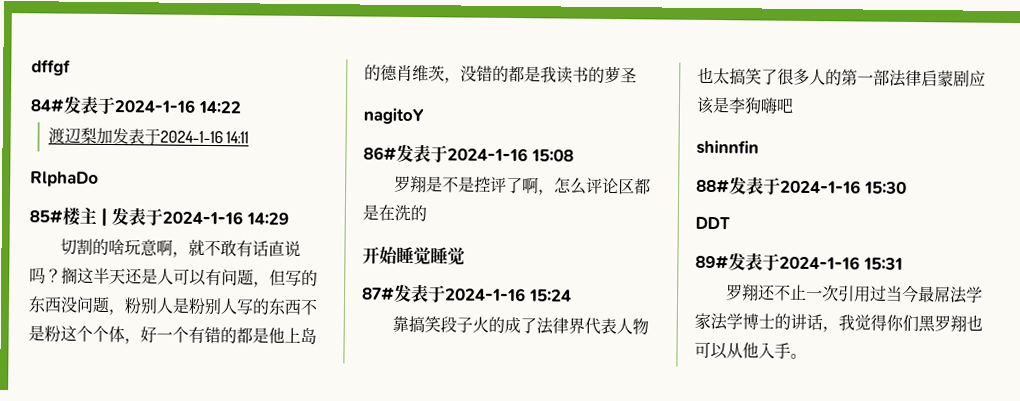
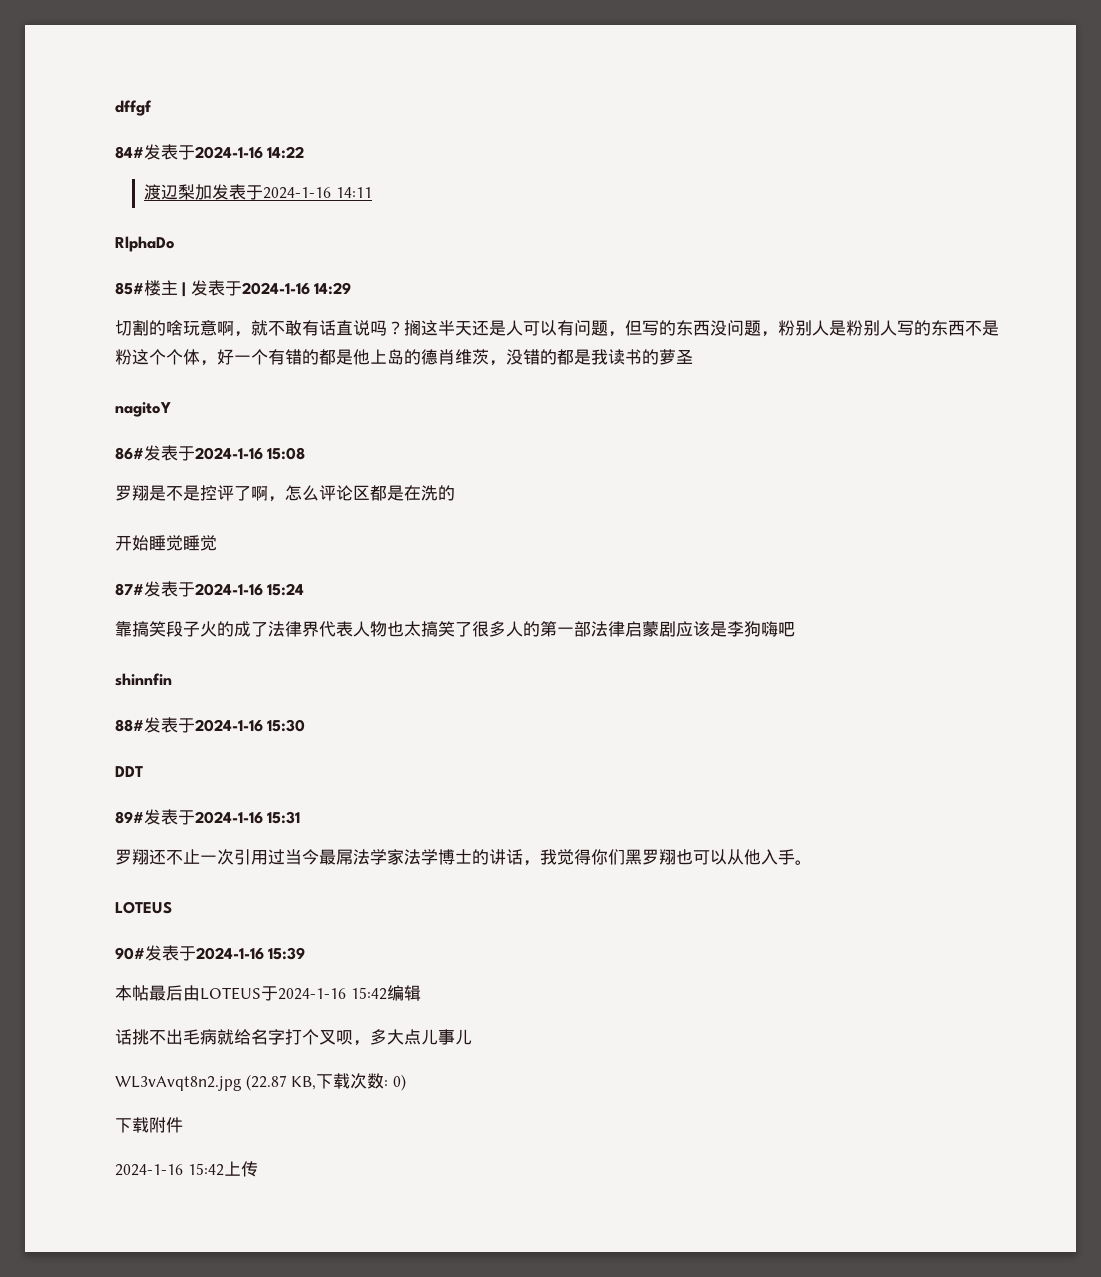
  罗翔还不止一次引用过当今最屌法学家法学博士的讲话，我觉得你们黑罗翔也可以从他入手。
+ LOTEUS
+ 90#发表于2024-1-16 15:39
+ 本帖最后由LOTEUS于2024-1-16 15:42编辑
+ 话挑不出毛病就给名字打个叉呗，多大点儿事儿
+ WL3vAvqt8n2.jpg (22.87 KB,下载次数: 0)
+ 下载附件
+ 2024-1-16 15:42上传

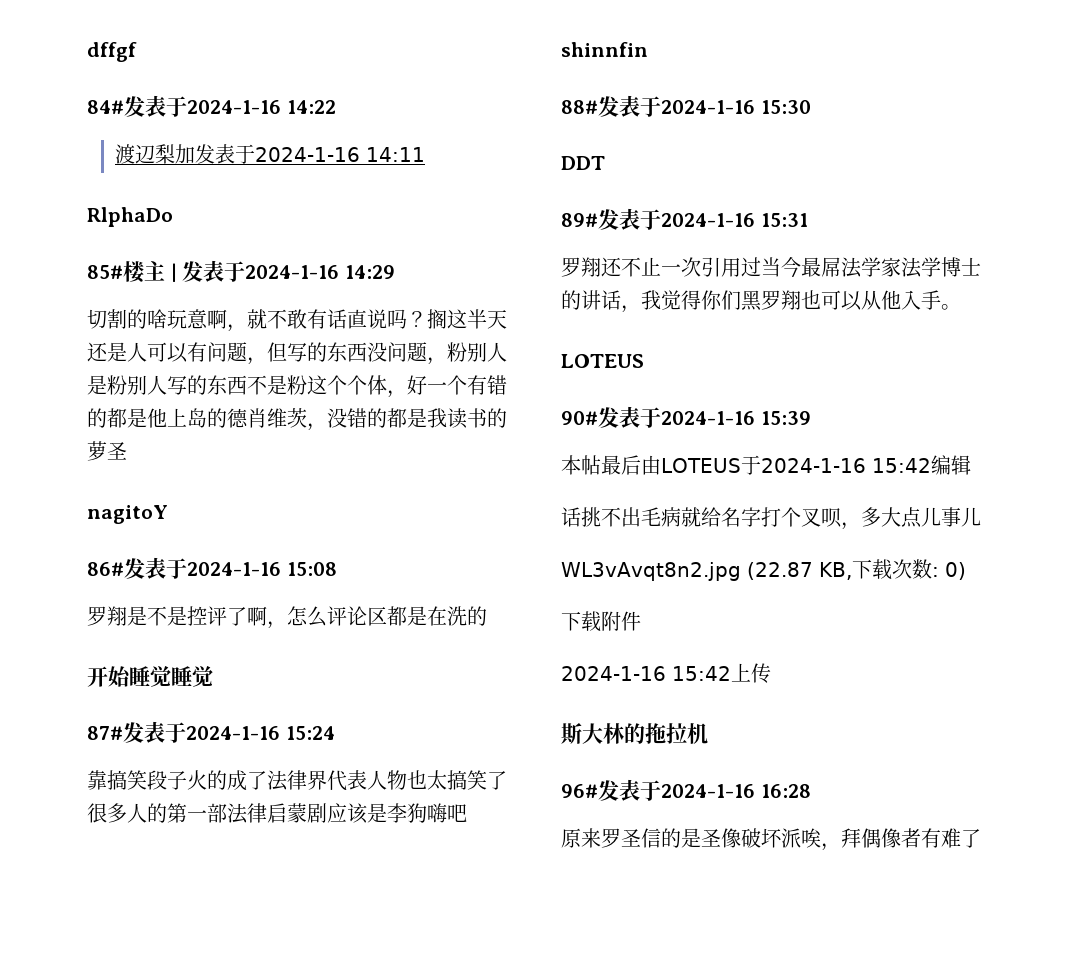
+ 斯大林的拖拉机
+ 96#发表于2024-1-16 16:28
+ 原来罗圣信的是圣像破坏派唉，拜偶像者有难了

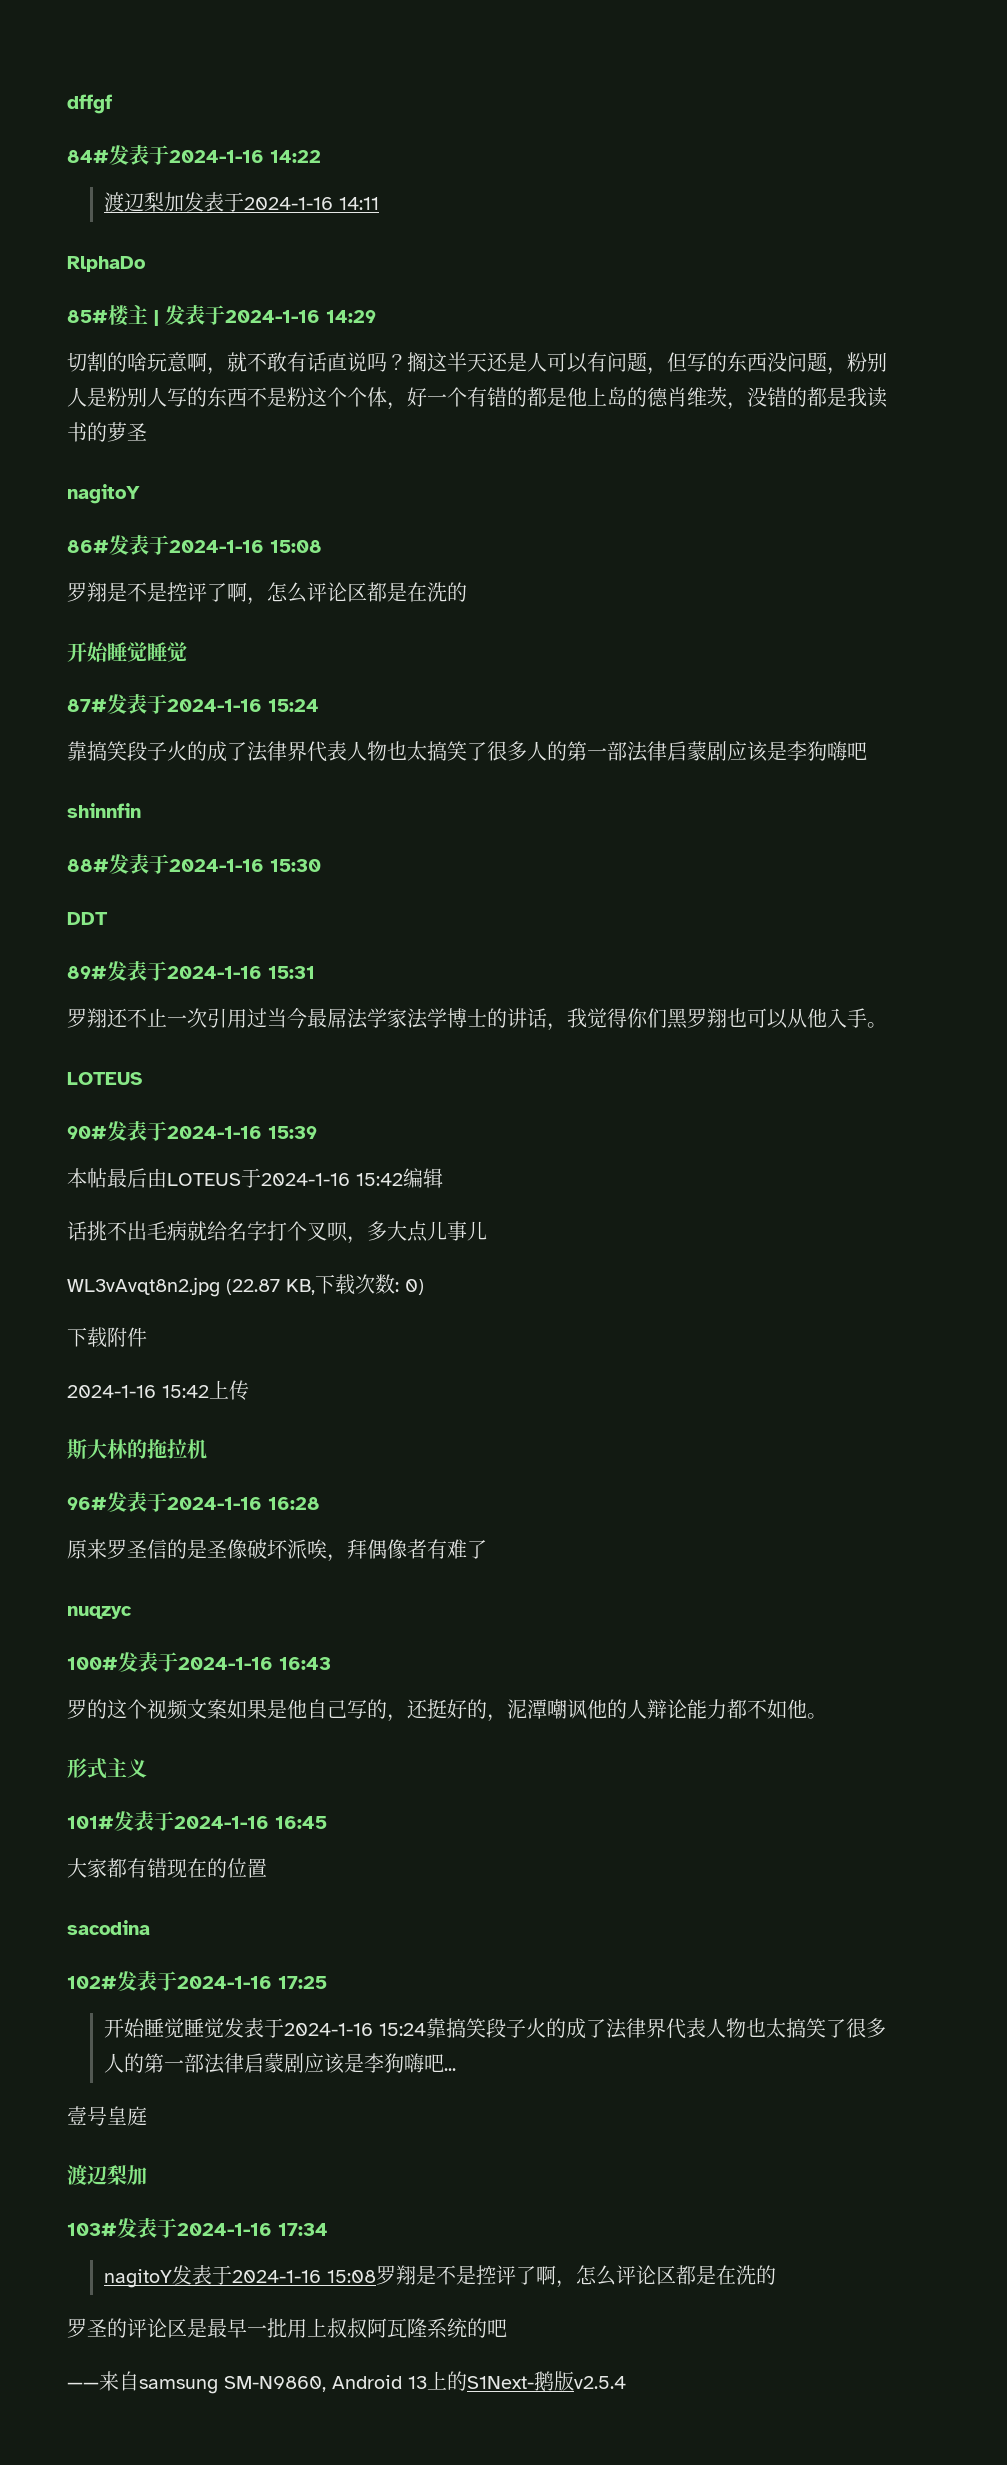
+ nuqzyc
+ 100#发表于2024-1-16 16:43
+ 罗的这个视频文案如果是他自己写的，还挺好的，泥潭嘲讽他的人辩论能力都不如他。
+ 形式主义
+ 101#发表于2024-1-16 16:45
+ 大家都有错现在的位置
+ sacodina
+ 102#发表于2024-1-16 17:25
+ 开始睡觉睡觉发表于2024-1-16 15:24靠搞笑段子火的成了法律界代表人物也太搞笑了很多人的第一部法律启蒙剧应该是李狗嗨吧...
+ 壹号皇庭
+ 渡辺梨加
+ 103#发表于2024-1-16 17:34
+ nagitoY发表于2024-1-16 15:08罗翔是不是控评了啊，怎么评论区都是在洗的
+ 罗圣的评论区是最早一批用上叔叔阿瓦隆系统的吧
+ ——来自samsung SM-N9860, Android 13上的S1Next-鹅版v2.5.4

